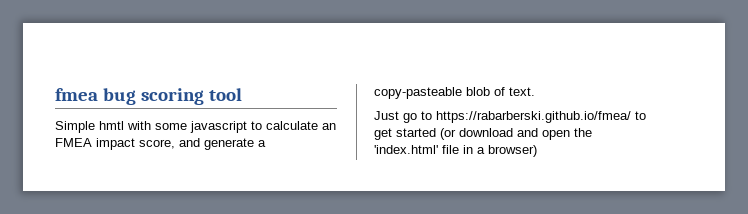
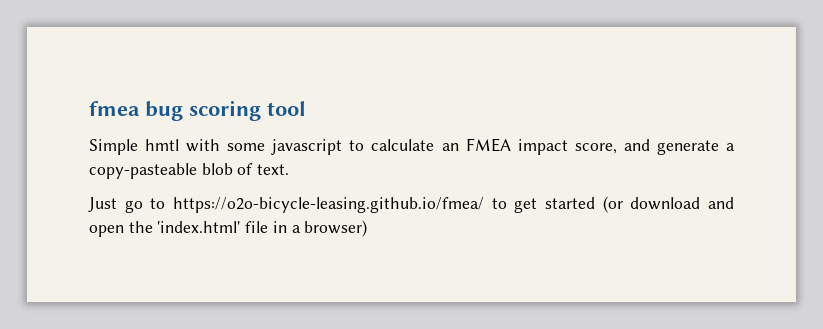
- Just go to https://rabarberski.github.io/fmea/ to get started (or download and open the 'index.html' file in a browser)
+ Just go to https://o2o-bicycle-leasing.github.io/fmea/ to get started (or download and open the 'index.html' file in a browser)

